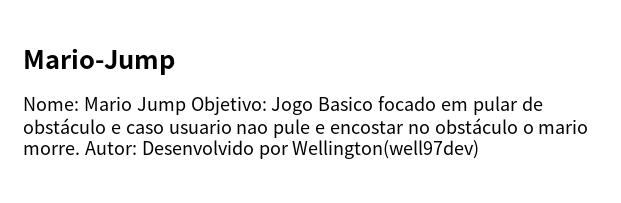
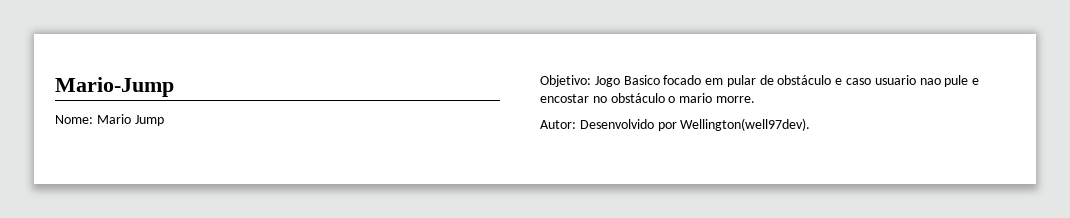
- Nome: Mario Jump Objetivo: Jogo Basico focado em pular de obstáculo e caso usuario nao pule e encostar no obstáculo o mario morre. Autor: Desenvolvido por Wellington(well97dev)
+ Nome: Mario Jump
+ Objetivo: Jogo Basico focado em pular de obstáculo e caso usuario nao pule e encostar no obstáculo o mario morre.
+ Autor: Desenvolvido por Wellington(well97dev).

